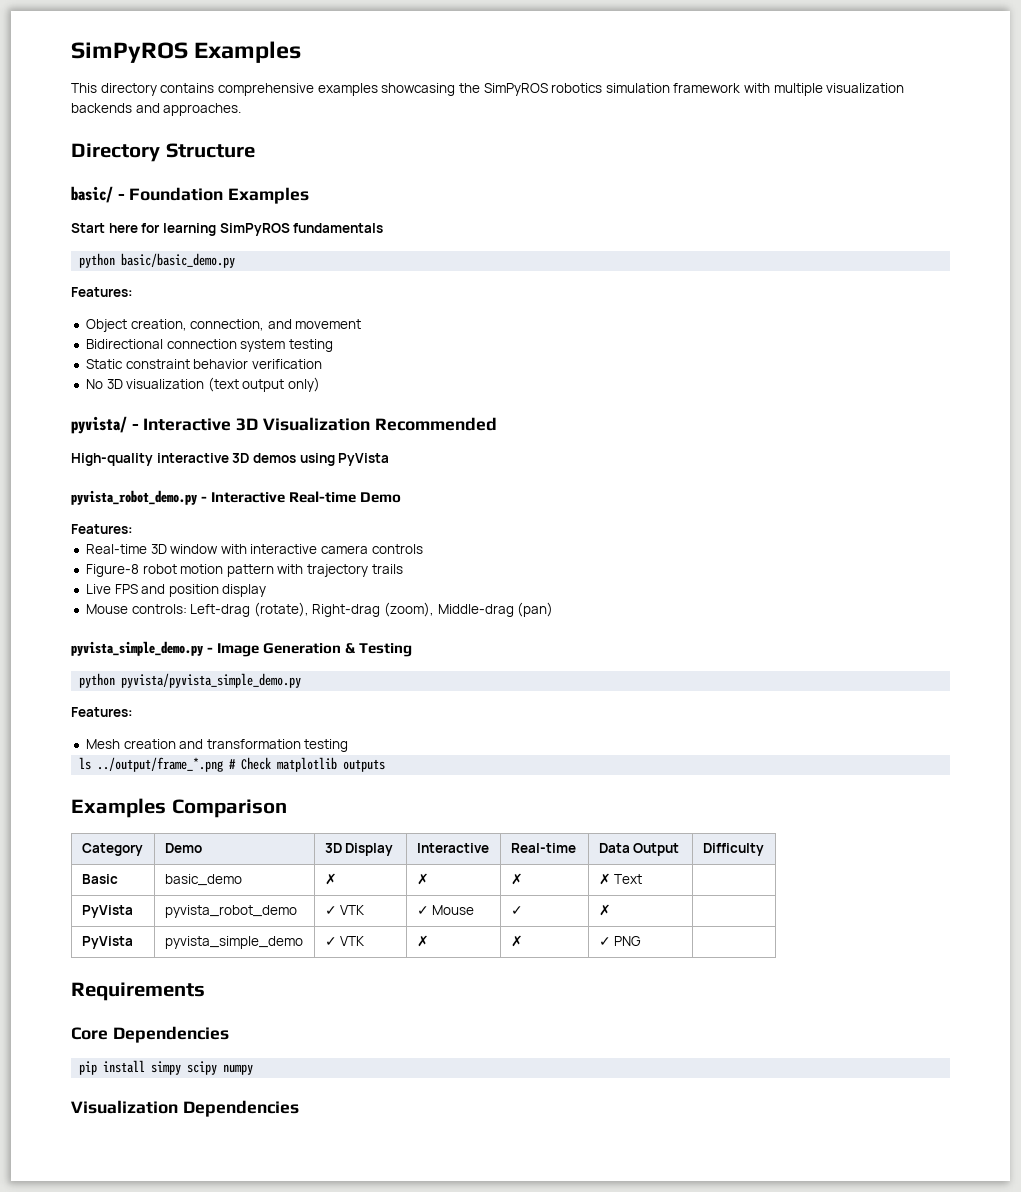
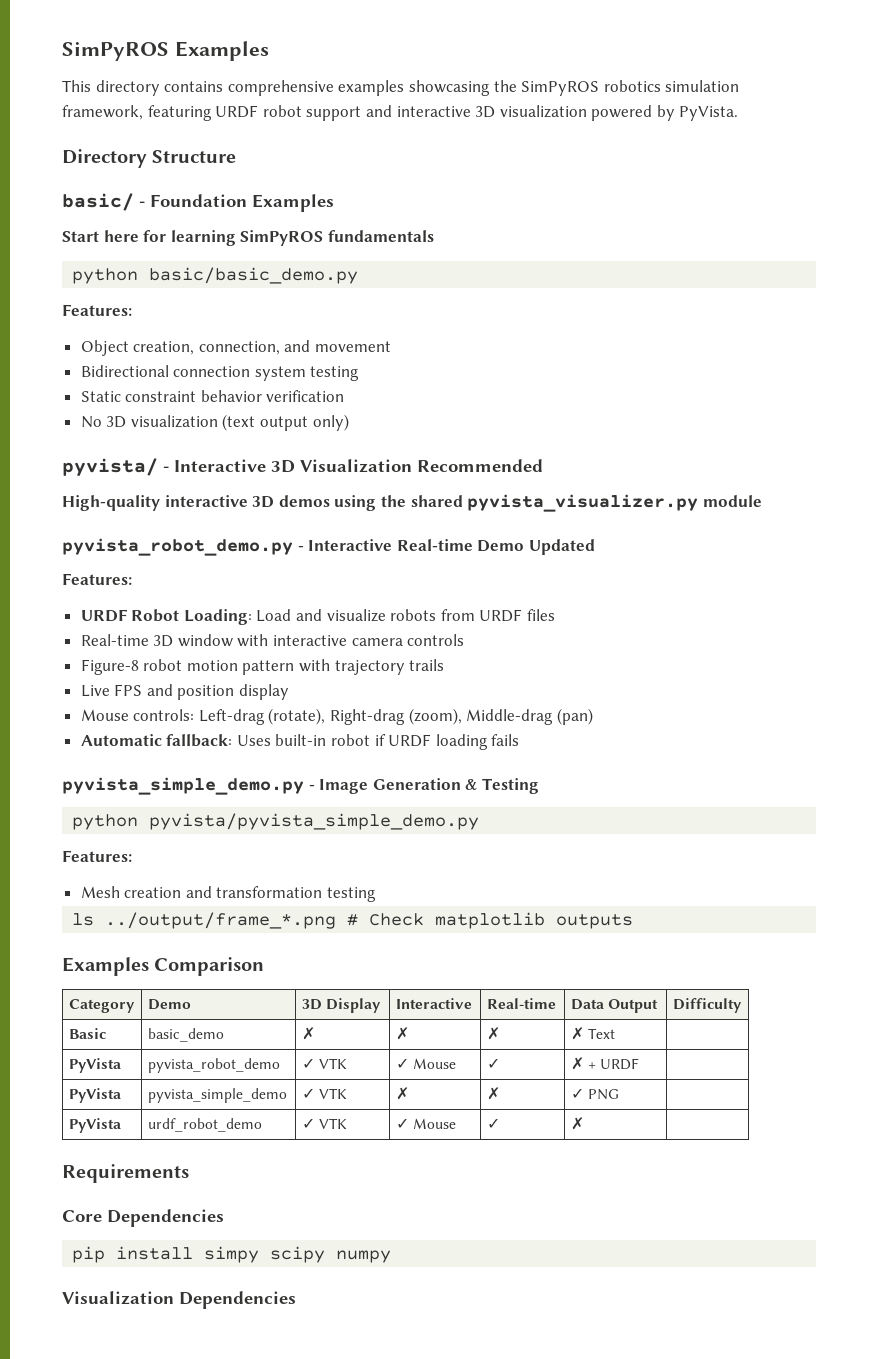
- This directory contains comprehensive examples showcasing the SimPyROS robotics simulation framework with multiple visualization backends and approaches.
+ This directory contains comprehensive examples showcasing the SimPyROS robotics simulation framework, featuring URDF robot support and interactive 3D visualization powered by PyVista.
- High-quality interactive 3D demos using PyVista
+ High-quality interactive 3D demos using the shared pyvista_visualizer.py module
- pyvista_robot_demo.py - Interactive Real-time Demo
+ pyvista_robot_demo.py - Interactive Real-time Demo Updated
  Features:
+ URDF Robot Loading: Load and visualize robots from URDF files
+ Automatic fallback: Uses built-in robot if URDF loading fails
- PyVista | pyvista_robot_demo | ✓ VTK | ✓ Mouse | ✓ | ✗ |
+ PyVista | pyvista_robot_demo | ✓ VTK | ✓ Mouse | ✓ | ✗ + URDF |
+ PyVista | urdf_robot_demo | ✓ VTK | ✓ Mouse | ✓ | ✗ |

